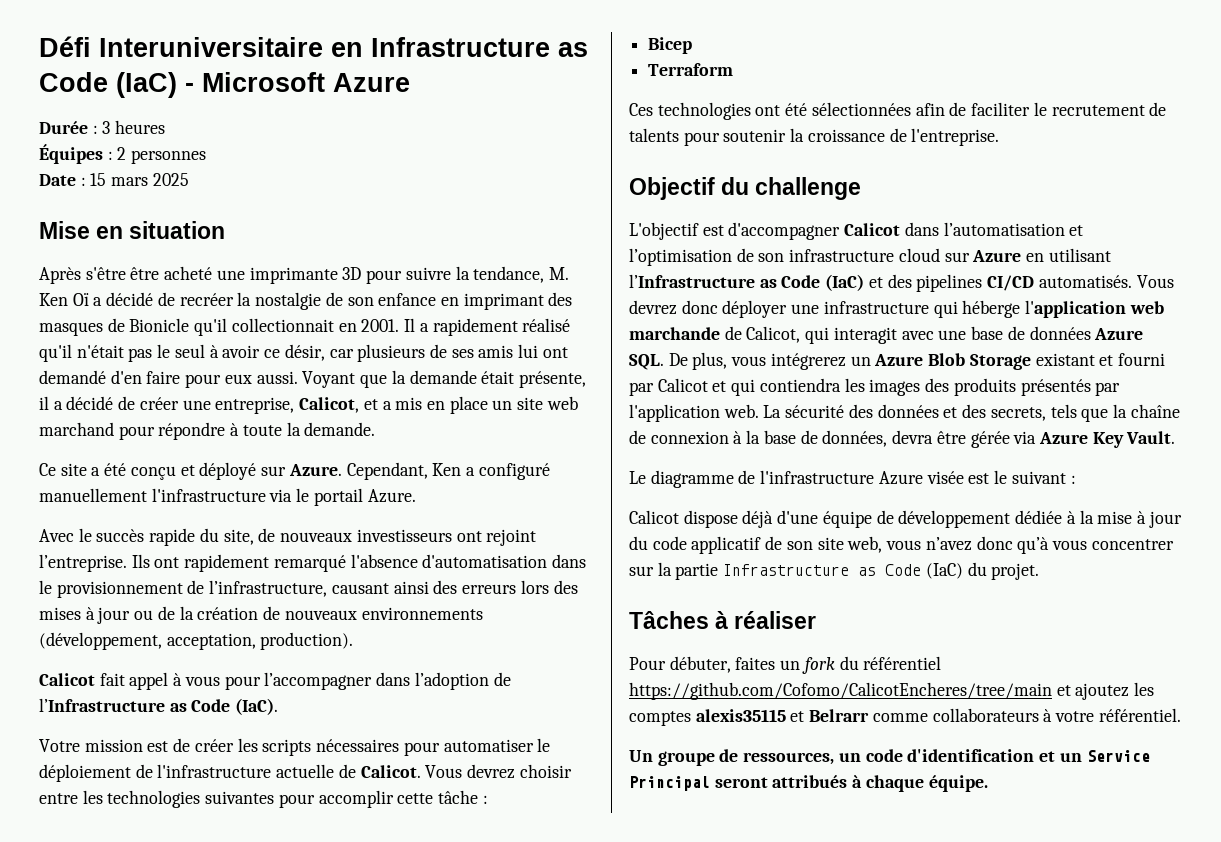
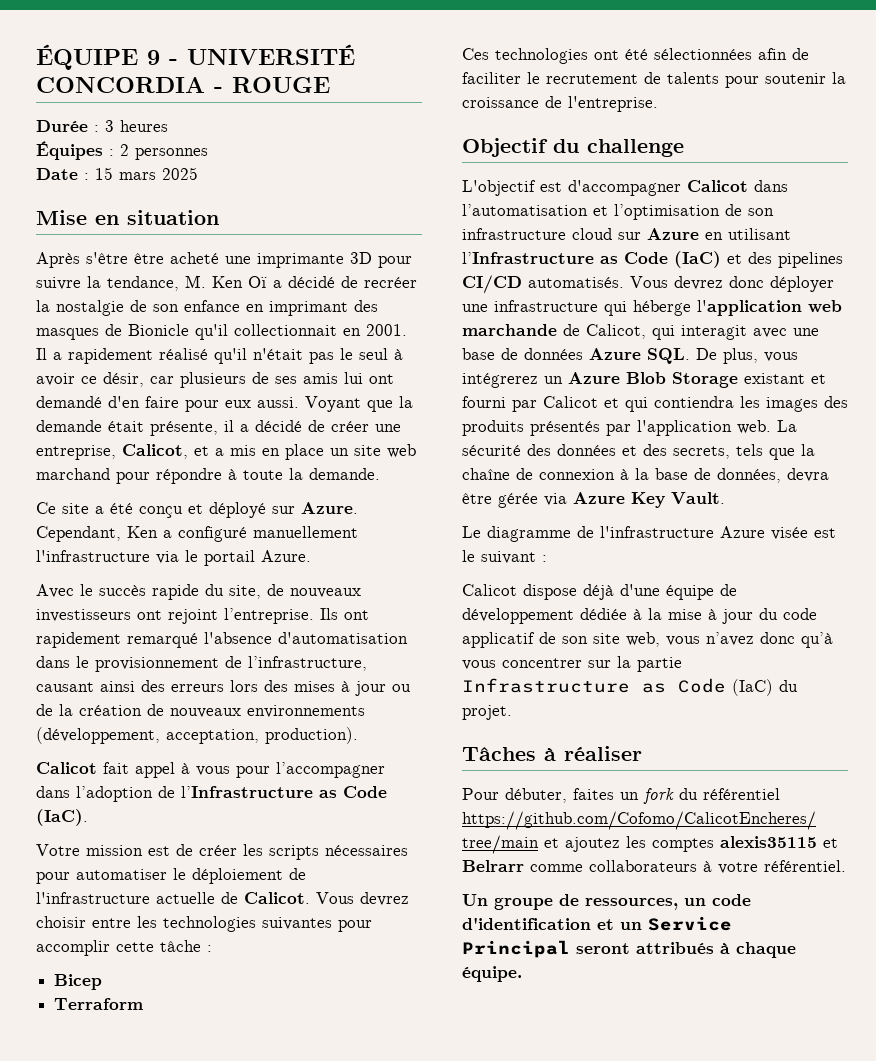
- Défi Interuniversitaire en Infrastructure as Code (IaC) - Microsoft Azure
+ ÉQUIPE 9 - UNIVERSITÉ CONCORDIA - ROUGE

